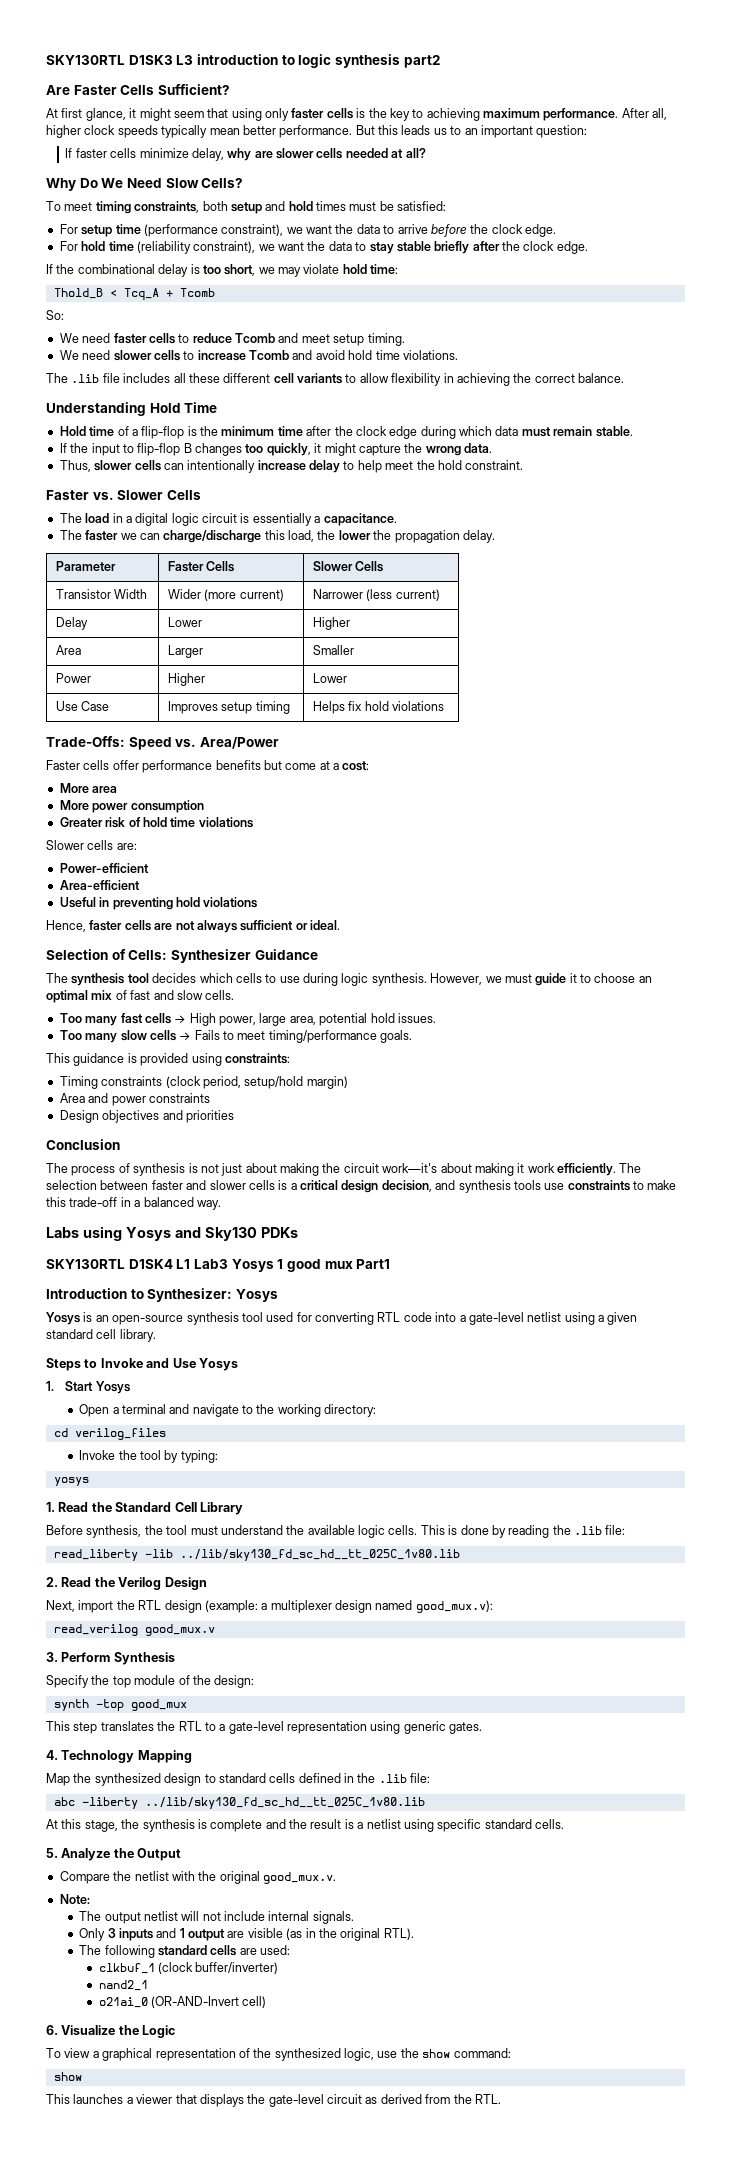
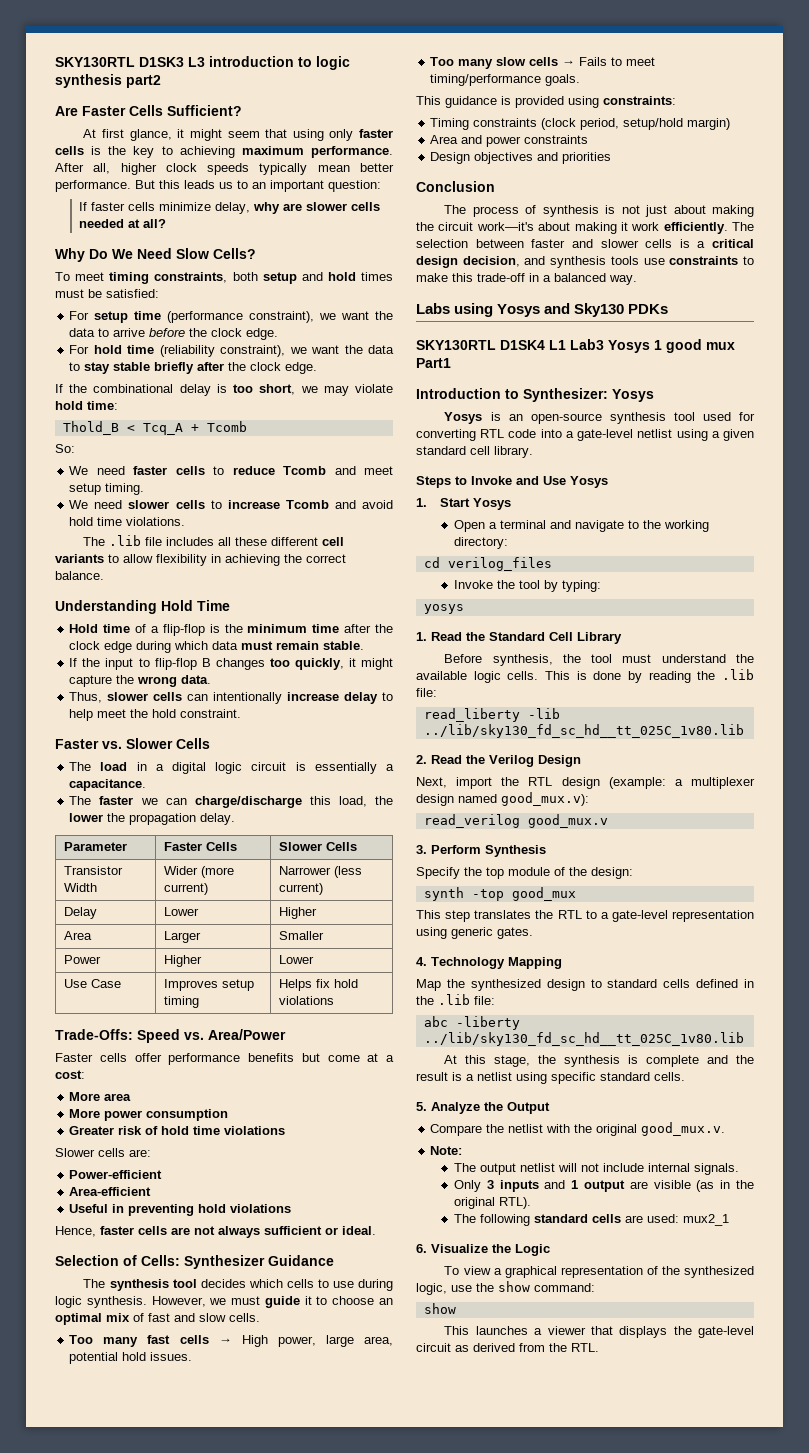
- The following standard cells are used:
- clkbuf_1 (clock buffer/inverter)
- nand2_1
- o21ai_0 (OR-AND-Invert cell)
+ The following standard cells are used: mux2_1

